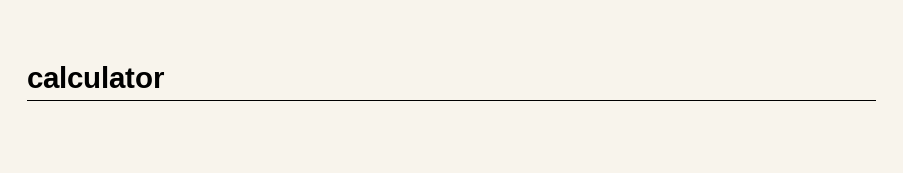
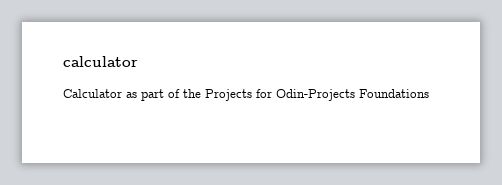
+ Calculator as part of the Projects for Odin-Projects Foundations

